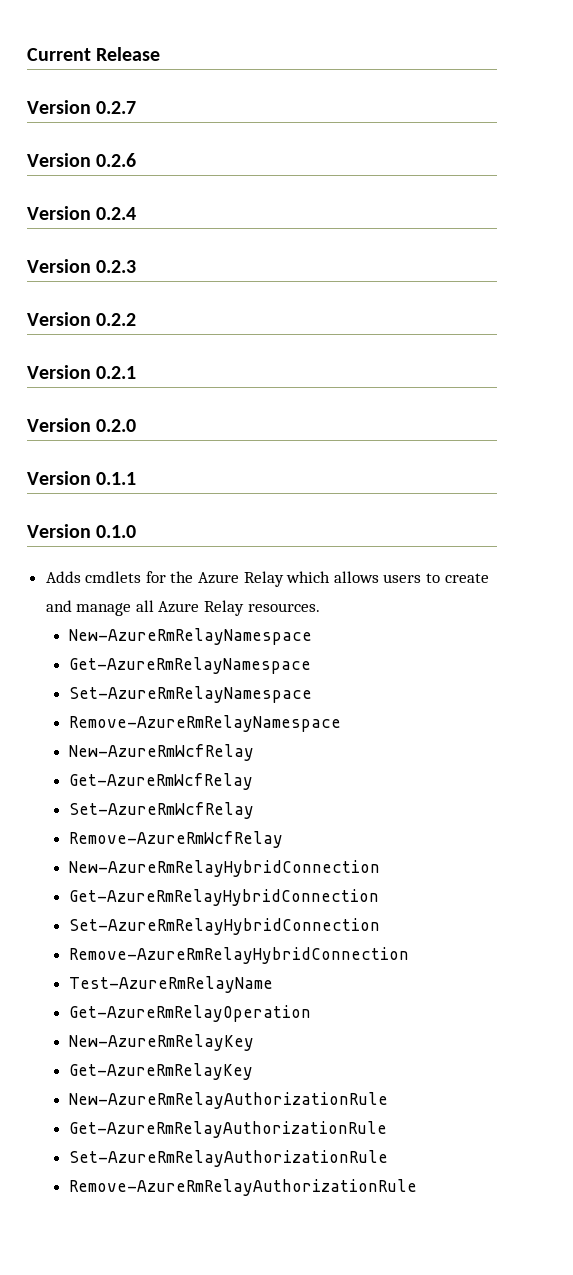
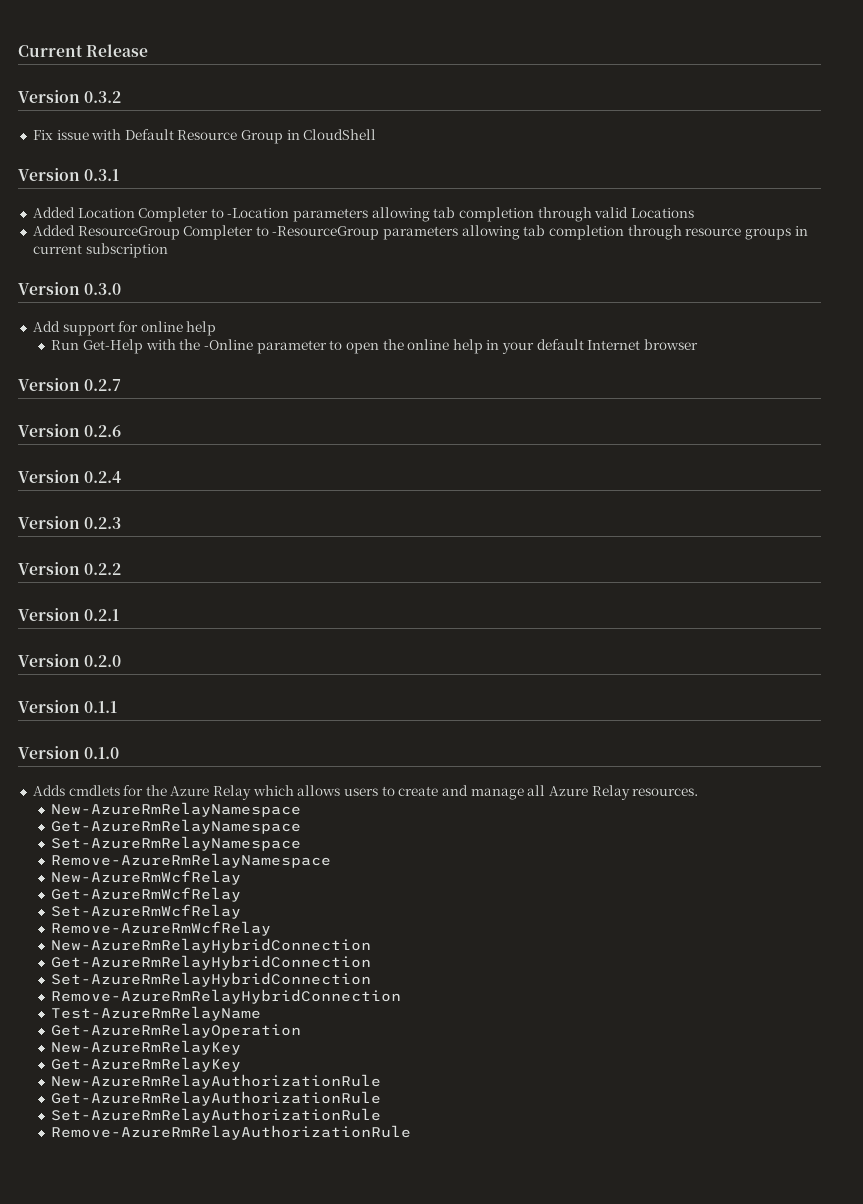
+ Version 0.3.2
+ Fix issue with Default Resource Group in CloudShell
+ Version 0.3.1
+ Added Location Completer to -Location parameters allowing tab completion through valid Locations
+ Added ResourceGroup Completer to -ResourceGroup parameters allowing tab completion through resource groups in current subscription
+ Version 0.3.0
+ Add support for online help
+ Run Get-Help with the -Online parameter to open the online help in your default Internet browser

